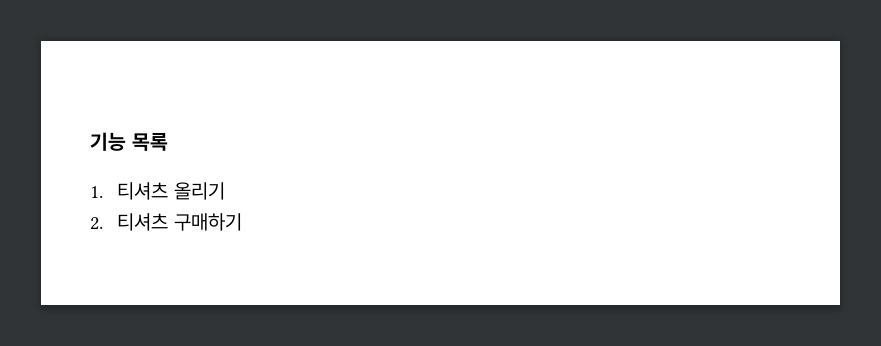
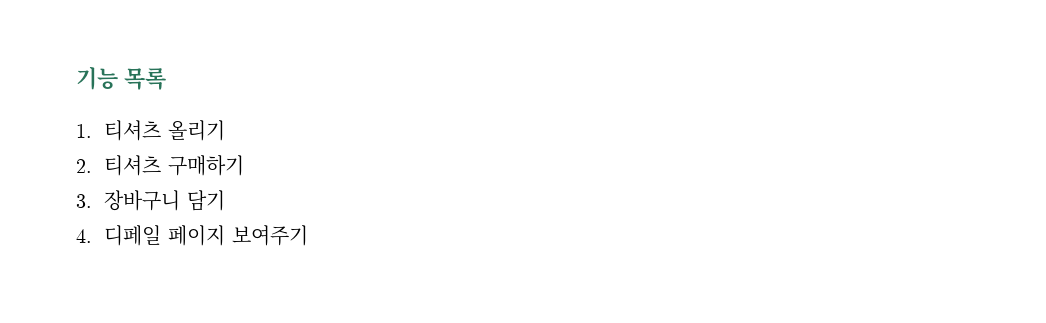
+ 3. 장바구니 담기
+ 4. 디페일 페이지 보여주기

